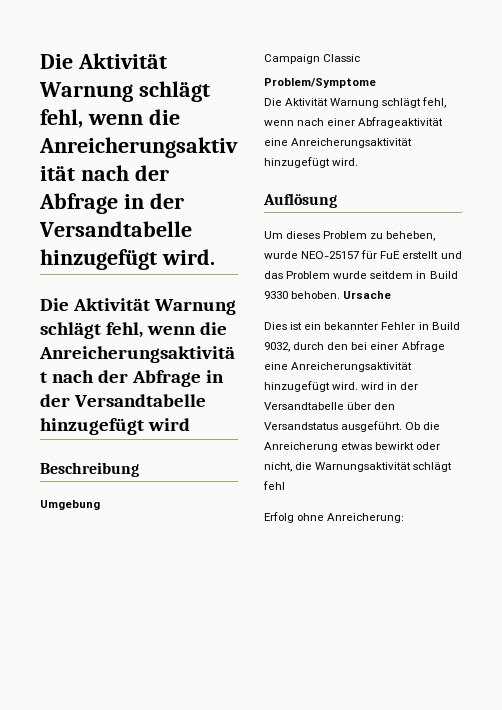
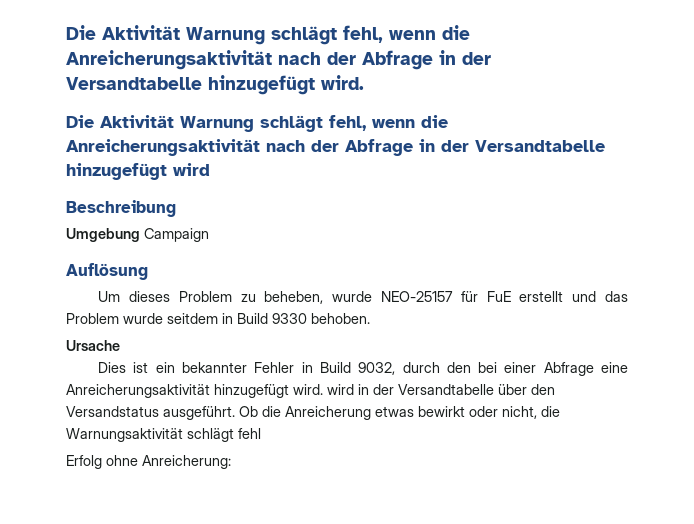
- Umgebung
- Campaign Classic
- Problem/Symptome
- Die Aktivität Warnung schlägt fehl, wenn nach einer Abfrageaktivität eine Anreicherungsaktivität hinzugefügt wird.
+ Umgebung Campaign
- Um dieses Problem zu beheben, wurde NEO-25157 für FuE erstellt und das Problem wurde seitdem in Build 9330 behoben. Ursache
+ Um dieses Problem zu beheben, wurde NEO-25157 für FuE erstellt und das Problem wurde seitdem in Build 9330 behoben.
+ Ursache

